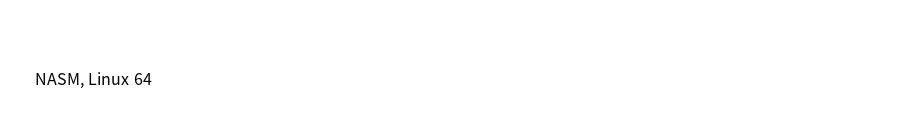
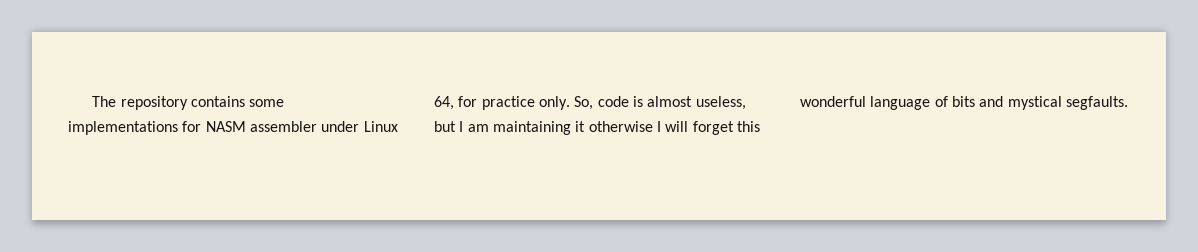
- NASM, Linux 64
+ The repository contains some implementations for NASM assembler under Linux 64, for practice only. So, code is almost useless, but I am maintaining it otherwise I will forget this wonderful language of bits and mystical segfaults.

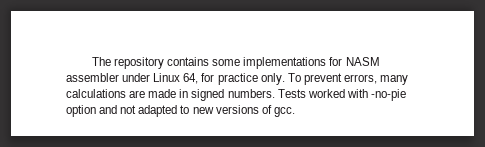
- So, code is almost useless, but I am maintaining it otherwise I will forget this wonderful language of bits and mystical segfaults.
+ To prevent errors, many calculations are made in signed numbers. Tests worked with -no-pie option and not adapted to new versions of gcc.

